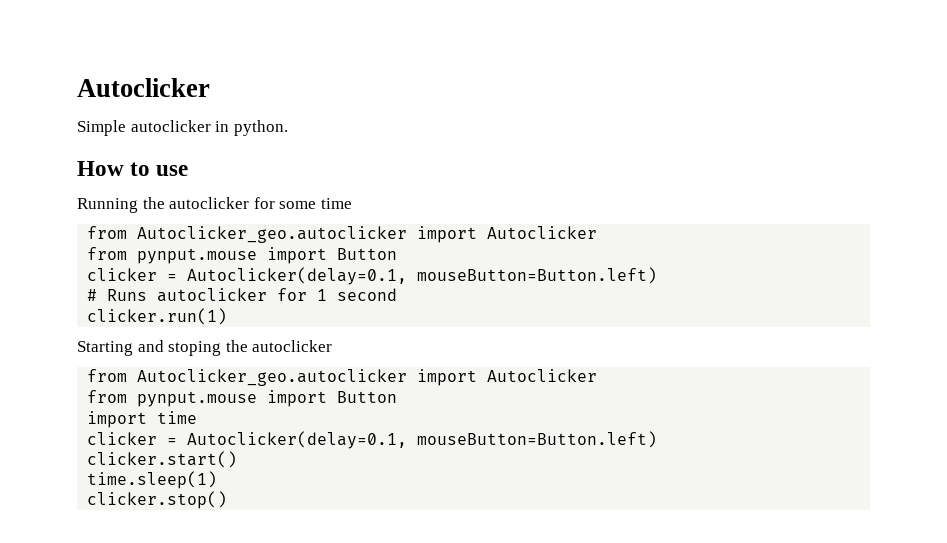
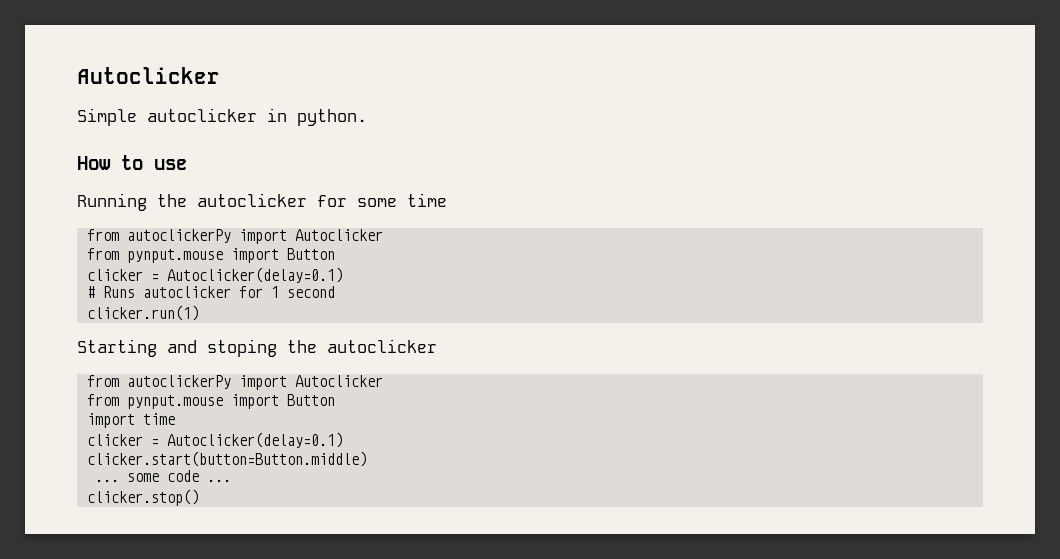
  Running the autoclicker for some time
- from Autoclicker_geo.autoclicker import Autoclicker
+ from autoclickerPy import Autoclicker
  from pynput.mouse import Button
- clicker = Autoclicker(delay=0.1, mouseButton=Button.left)
+ clicker = Autoclicker(delay=0.1)
  Starting and stoping the autoclicker
- from Autoclicker_geo.autoclicker import Autoclicker
+ from autoclickerPy import Autoclicker
  import time
- clicker = Autoclicker(delay=0.1, mouseButton=Button.left)
- clicker.start()
- time.sleep(1)
+ clicker = Autoclicker(delay=0.1)
+ clicker.start(button=Button.middle)
+ ... some code ...

